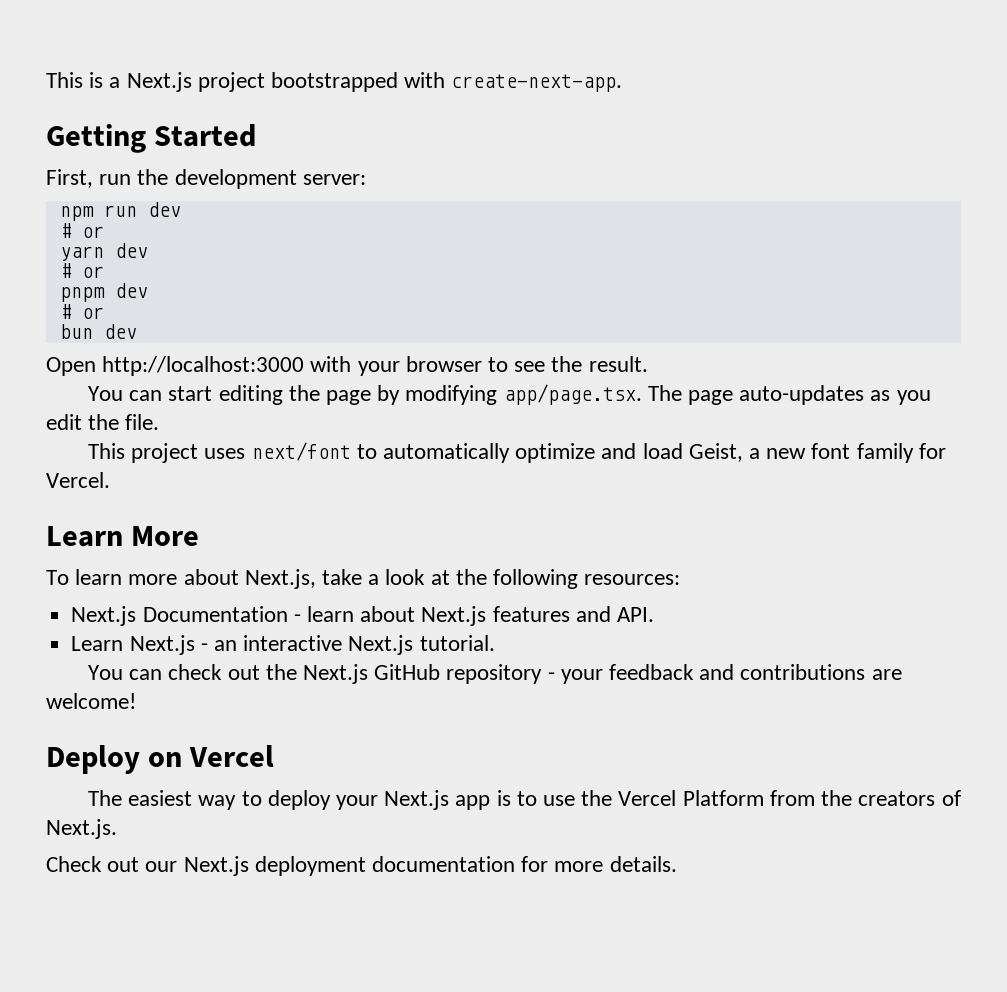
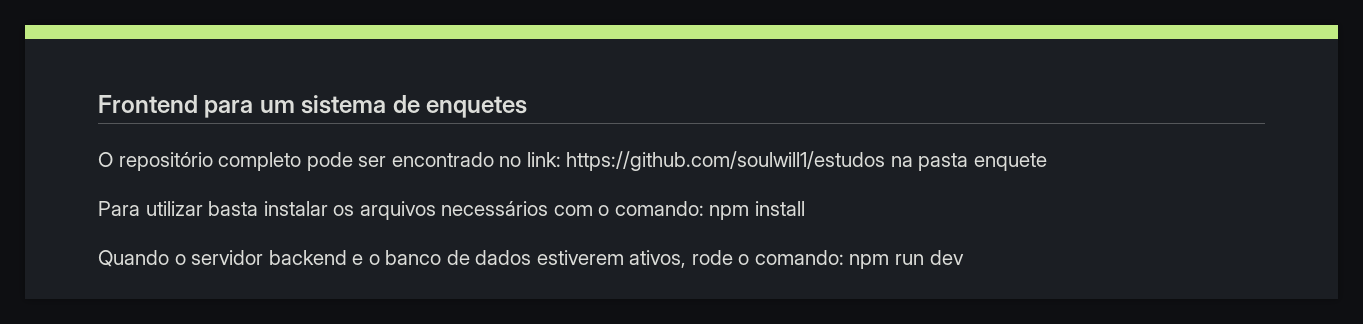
- This is a Next.js project bootstrapped with create-next-app.
- Getting Started
- First, run the development server:
- npm run dev
- # or
- yarn dev
- # or
- pnpm dev
- # or
- bun dev
- Open http://localhost:3000 with your browser to see the result.
- You can start editing the page by modifying app/page.tsx. The page auto-updates as you edit the file.
- This project uses next/font to automatically optimize and load Geist, a new font family for Vercel.
- Learn More
- To learn more about Next.js, take a look at the following resources:
- Next.js Documentation - learn about Next.js features and API.
- Learn Next.js - an interactive Next.js tutorial.
- You can check out the Next.js GitHub repository - your feedback and contributions are welcome!
- Deploy on Vercel
- The easiest way to deploy your Next.js app is to use the Vercel Platform from the creators of Next.js.
- Check out our Next.js deployment documentation for more details.
+ Frontend para um sistema de enquetes
+ O repositório completo pode ser encontrado no link: https://github.com/soulwill1/estudos na pasta enquete
+ Para utilizar basta instalar os arquivos necessários com o comando: npm install
+ Quando o servidor backend e o banco de dados estiverem ativos, rode o comando: npm run dev

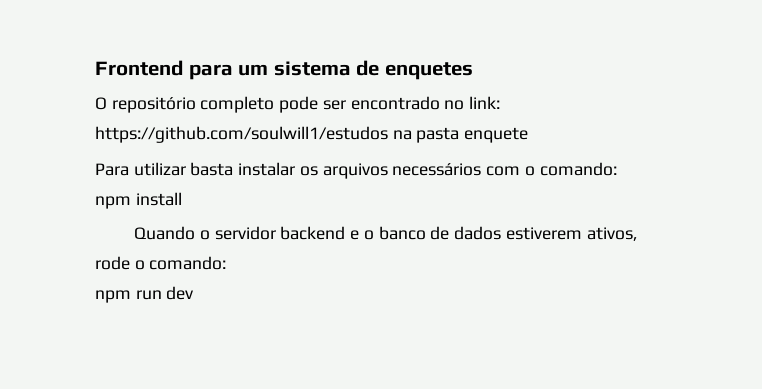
- Para utilizar basta instalar os arquivos necessários com o comando: npm install
+ Para utilizar basta instalar os arquivos necessários com o comando:
+ npm install
- Quando o servidor backend e o banco de dados estiverem ativos, rode o comando: npm run dev
+ Quando o servidor backend e o banco de dados estiverem ativos, rode o comando:
+ npm run dev

